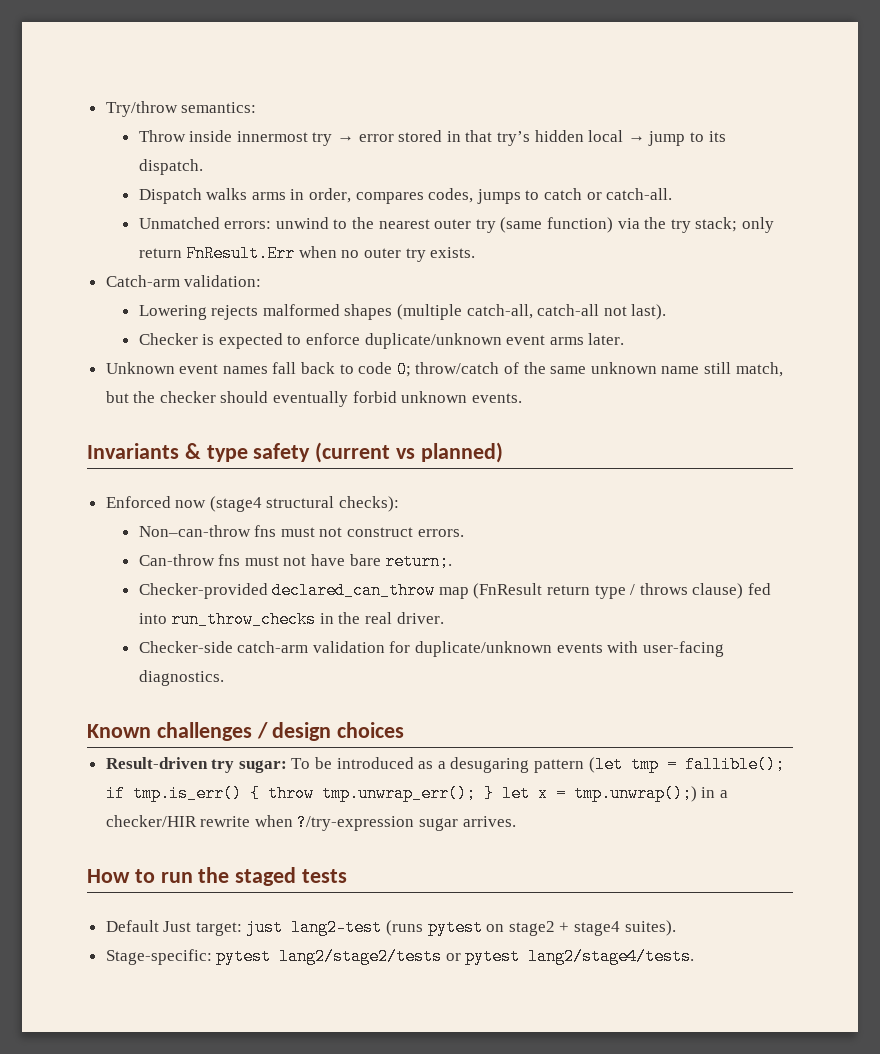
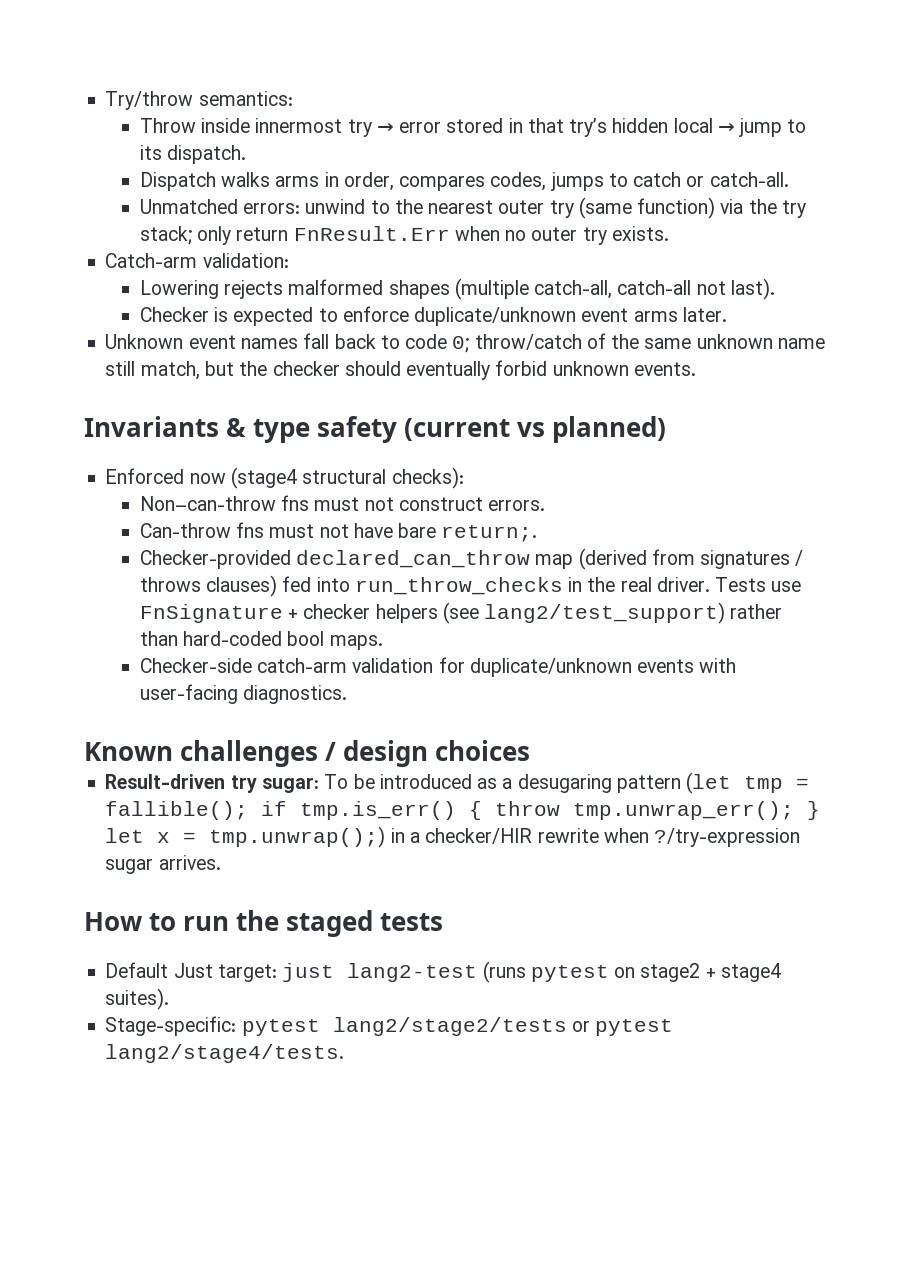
- Checker-provided declared_can_throw map (FnResult return type / throws clause) fed into run_throw_checks in the real driver.
+ Checker-provided declared_can_throw map (derived from signatures / throws clauses) fed into run_throw_checks in the real driver. Tests use FnSignature + checker helpers (see lang2/test_support) rather than hard-coded bool maps.

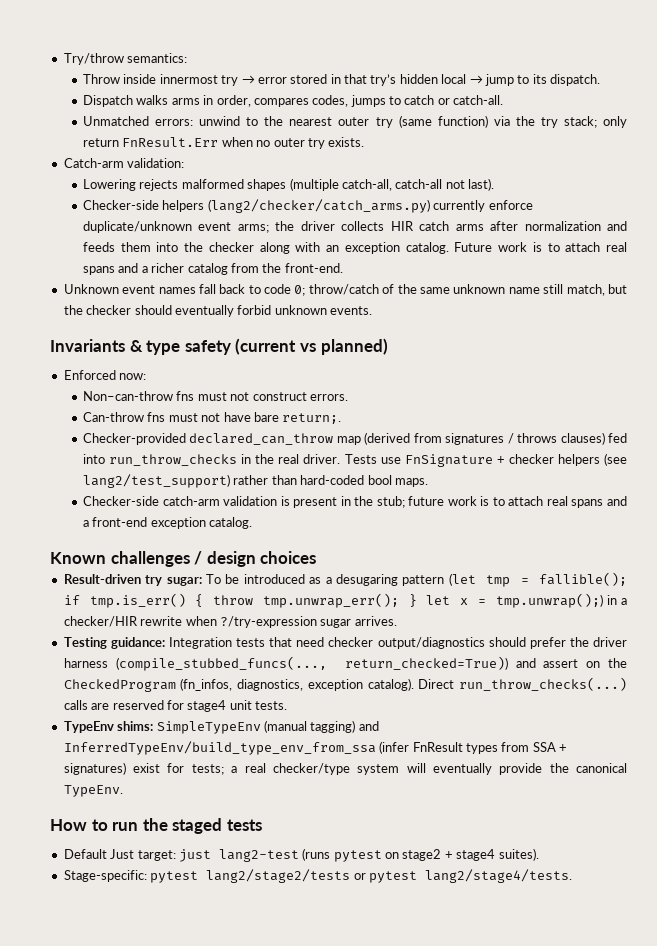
- Checker is expected to enforce duplicate/unknown event arms later.
+ Checker-side helpers (lang2/checker/catch_arms.py) currently enforce duplicate/unknown event arms; the driver collects HIR catch arms after normalization and feeds them into the checker along with an exception catalog. Future work is to attach real spans and a richer catalog from the front-end.
- Enforced now (stage4 structural checks):
+ Enforced now:
- Checker-side catch-arm validation for duplicate/unknown events with user-facing diagnostics.
+ Checker-side catch-arm validation is present in the stub; future work is to attach real spans and a front-end exception catalog.
+ Testing guidance: Integration tests that need checker output/diagnostics should prefer the driver harness (compile_stubbed_funcs(..., return_checked=True)) and assert on the CheckedProgram (fn_infos, diagnostics, exception catalog). Direct run_throw_checks(...) calls are reserved for stage4 unit tests.
+ TypeEnv shims: SimpleTypeEnv (manual tagging) and InferredTypeEnv/build_type_env_from_ssa (infer FnResult types from SSA + signatures) exist for tests; a real checker/type system will eventually provide the canonical TypeEnv.

